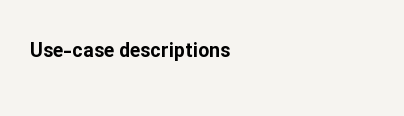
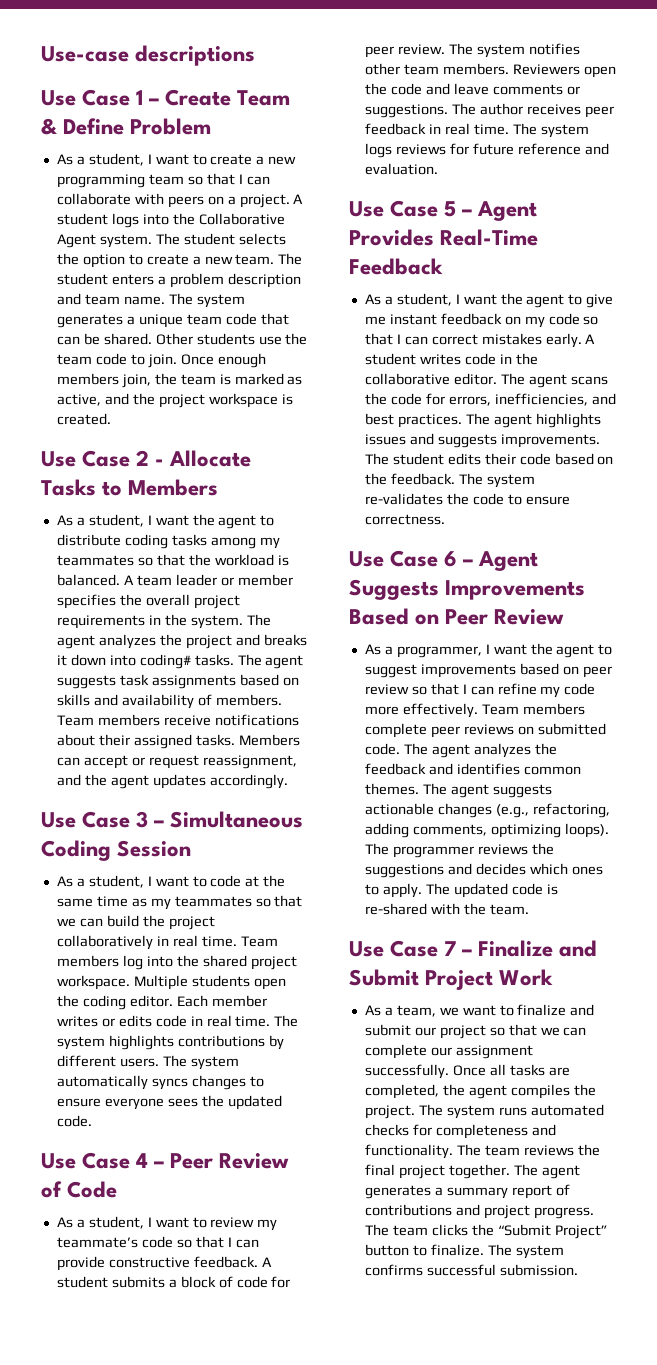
+ Use Case 1 – Create Team & Define Problem
+ As a student, I want to create a new programming team so that I can collaborate with peers on a project. A student logs into the Collaborative Agent system. The student selects the option to create a new team. The student enters a problem description and team name. The system generates a unique team code that can be shared. Other students use the team code to join. Once enough members join, the team is marked as active, and the project workspace is created.
+ Use Case 2 - Allocate Tasks to Members
+ As a student, I want the agent to distribute coding tasks among my teammates so that the workload is balanced. A team leader or member specifies the overall project requirements in the system. The agent analyzes the project and breaks it down into coding# tasks. The agent suggests task assignments based on skills and availability of members. Team members receive notifications about their assigned tasks. Members can accept or request reassignment, and the agent updates accordingly.
+ Use Case 3 – Simultaneous Coding Session
+ As a student, I want to code at the same time as my teammates so that we can build the project collaboratively in real time. Team members log into the shared project workspace. Multiple students open the coding editor. Each member writes or edits code in real time. The system highlights contributions by different users. The system automatically syncs changes to ensure everyone sees the updated code.
+ Use Case 4 – Peer Review of Code
+ As a student, I want to review my teammate’s code so that I can provide constructive feedback. A student submits a block of code for peer review. The system notifies other team members. Reviewers open the code and leave comments or suggestions. The author receives peer feedback in real time. The system logs reviews for future reference and evaluation.
+ Use Case 5 – Agent Provides Real-Time Feedback
+ As a student, I want the agent to give me instant feedback on my code so that I can correct mistakes early. A student writes code in the collaborative editor. The agent scans the code for errors, inefficiencies, and best practices. The agent highlights issues and suggests improvements. The student edits their code based on the feedback. The system re-validates the code to ensure correctness.
+ Use Case 6 – Agent Suggests Improvements Based on Peer Review
+ As a programmer, I want the agent to suggest improvements based on peer review so that I can refine my code more effectively. Team members complete peer reviews on submitted code. The agent analyzes the feedback and identifies common themes. The agent suggests actionable changes (e.g., refactoring, adding comments, optimizing loops). The programmer reviews the suggestions and decides which ones to apply. The updated code is re-shared with the team.
+ Use Case 7 – Finalize and Submit Project Work
+ As a team, we want to finalize and submit our project so that we can complete our assignment successfully. Once all tasks are completed, the agent compiles the project. The system runs automated checks for completeness and functionality. The team reviews the final project together. The agent generates a summary report of contributions and project progress. The team clicks the “Submit Project” button to finalize. The system confirms successful submission.

